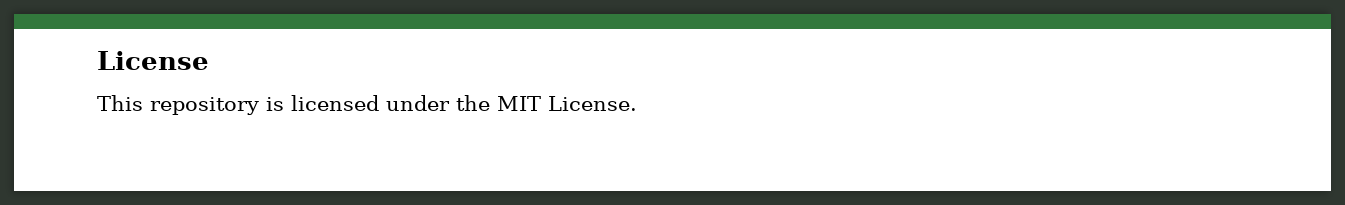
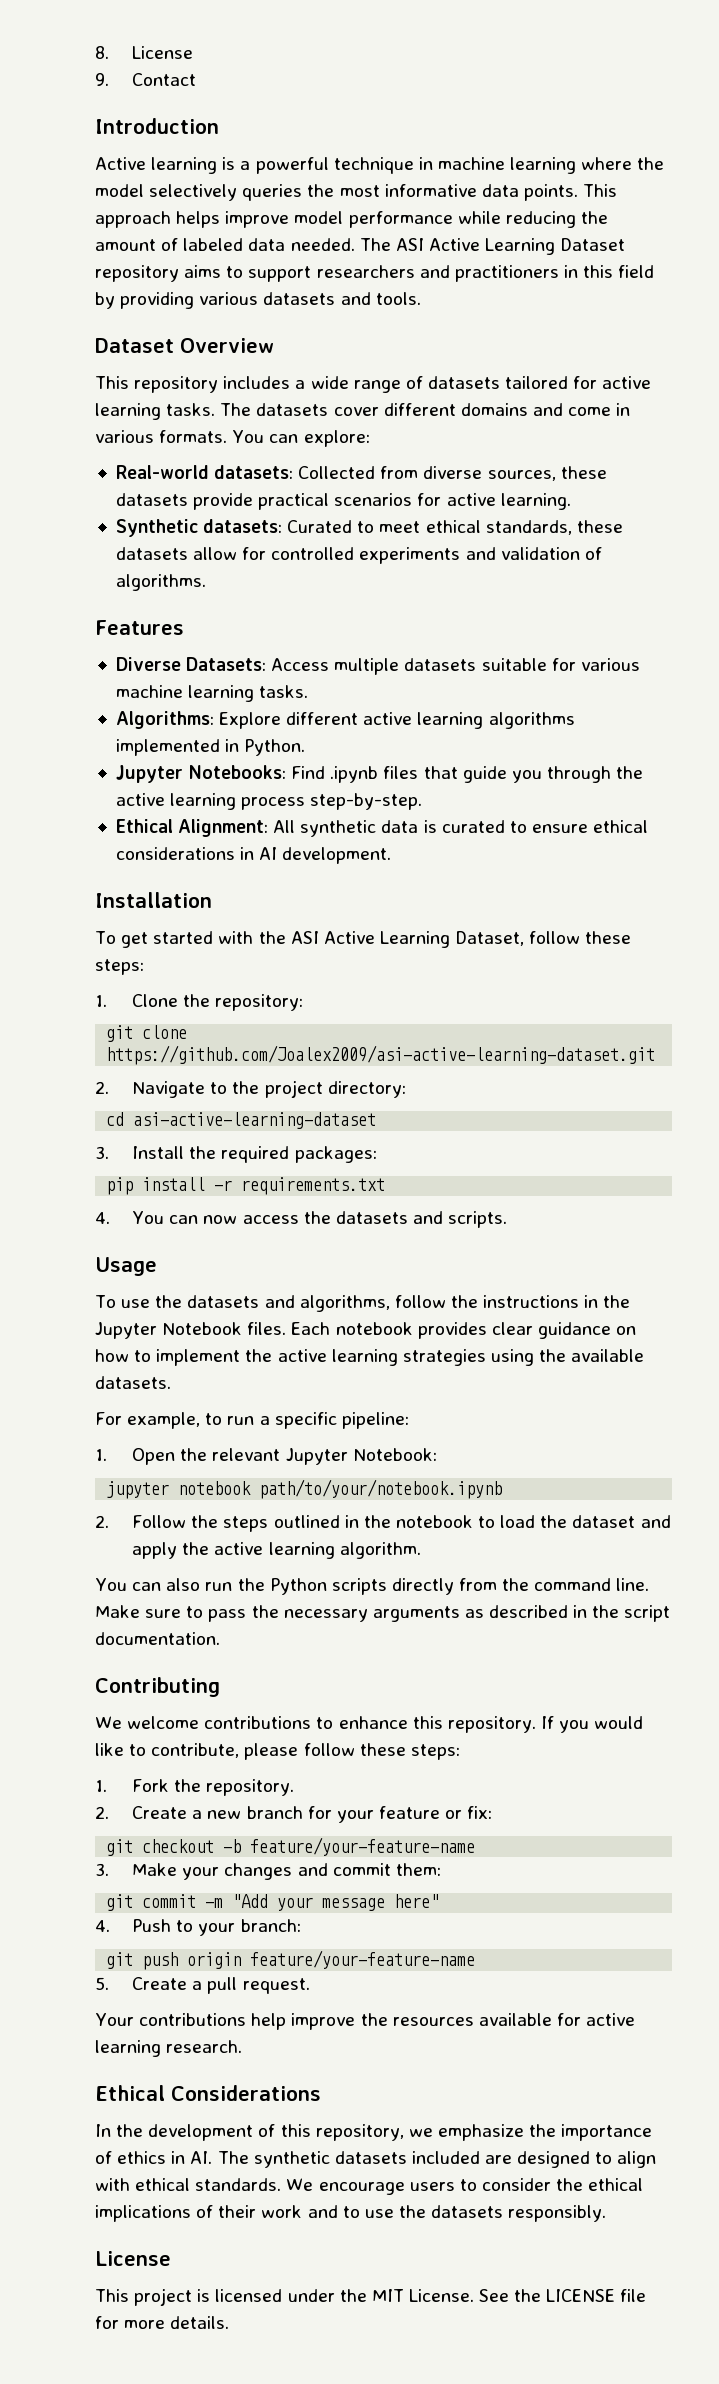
+ 8. License
+ 9. Contact
+ Introduction
+ Active learning is a powerful technique in machine learning where the model selectively queries the most informative data points. This approach helps improve model performance while reducing the amount of labeled data needed. The ASI Active Learning Dataset repository aims to support researchers and practitioners in this field by providing various datasets and tools.
+ Dataset Overview
+ This repository includes a wide range of datasets tailored for active learning tasks. The datasets cover different domains and come in various formats. You can explore:
+ Real-world datasets: Collected from diverse sources, these datasets provide practical scenarios for active learning.
+ Synthetic datasets: Curated to meet ethical standards, these datasets allow for controlled experiments and validation of algorithms.
+ Features
+ Diverse Datasets: Access multiple datasets suitable for various machine learning tasks.
+ Algorithms: Explore different active learning algorithms implemented in Python.
+ Jupyter Notebooks: Find .ipynb files that guide you through the active learning process step-by-step.
+ Ethical Alignment: All synthetic data is curated to ensure ethical considerations in AI development.
+ Installation
+ To get started with the ASI Active Learning Dataset, follow these steps:
+ 1. Clone the repository:
+ git clone https://github.com/Joalex2009/asi-active-learning-dataset.git
+ 2. Navigate to the project directory:
+ cd asi-active-learning-dataset
+ 3. Install the required packages:
+ pip install -r requirements.txt
+ 4. You can now access the datasets and scripts.
+ Usage
+ To use the datasets and algorithms, follow the instructions in the Jupyter Notebook files. Each notebook provides clear guidance on how to implement the active learning strategies using the available datasets.
+ For example, to run a specific pipeline:
+ 1. Open the relevant Jupyter Notebook:
+ jupyter notebook path/to/your/notebook.ipynb
+ 2. Follow the steps outlined in the notebook to load the dataset and apply the active learning algorithm.
+ You can also run the Python scripts directly from the command line. Make sure to pass the necessary arguments as described in the script documentation.
+ Contributing
+ We welcome contributions to enhance this repository. If you would like to contribute, please follow these steps:
+ 1. Fork the repository.
+ 2. Create a new branch for your feature or fix:
+ git checkout -b feature/your-feature-name
+ 3. Make your changes and commit them:
+ git commit -m "Add your message here"
+ 4. Push to your branch:
+ git push origin feature/your-feature-name
+ 5. Create a pull request.
+ Your contributions help improve the resources available for active learning research.
+ Ethical Considerations
+ In the development of this repository, we emphasize the importance of ethics in AI. The synthetic datasets included are designed to align with ethical standards. We encourage users to consider the ethical implications of their work and to use the datasets responsibly.
- This repository is licensed under the MIT License.
+ This project is licensed under the MIT License.
+ See the LICENSE file for more details.

